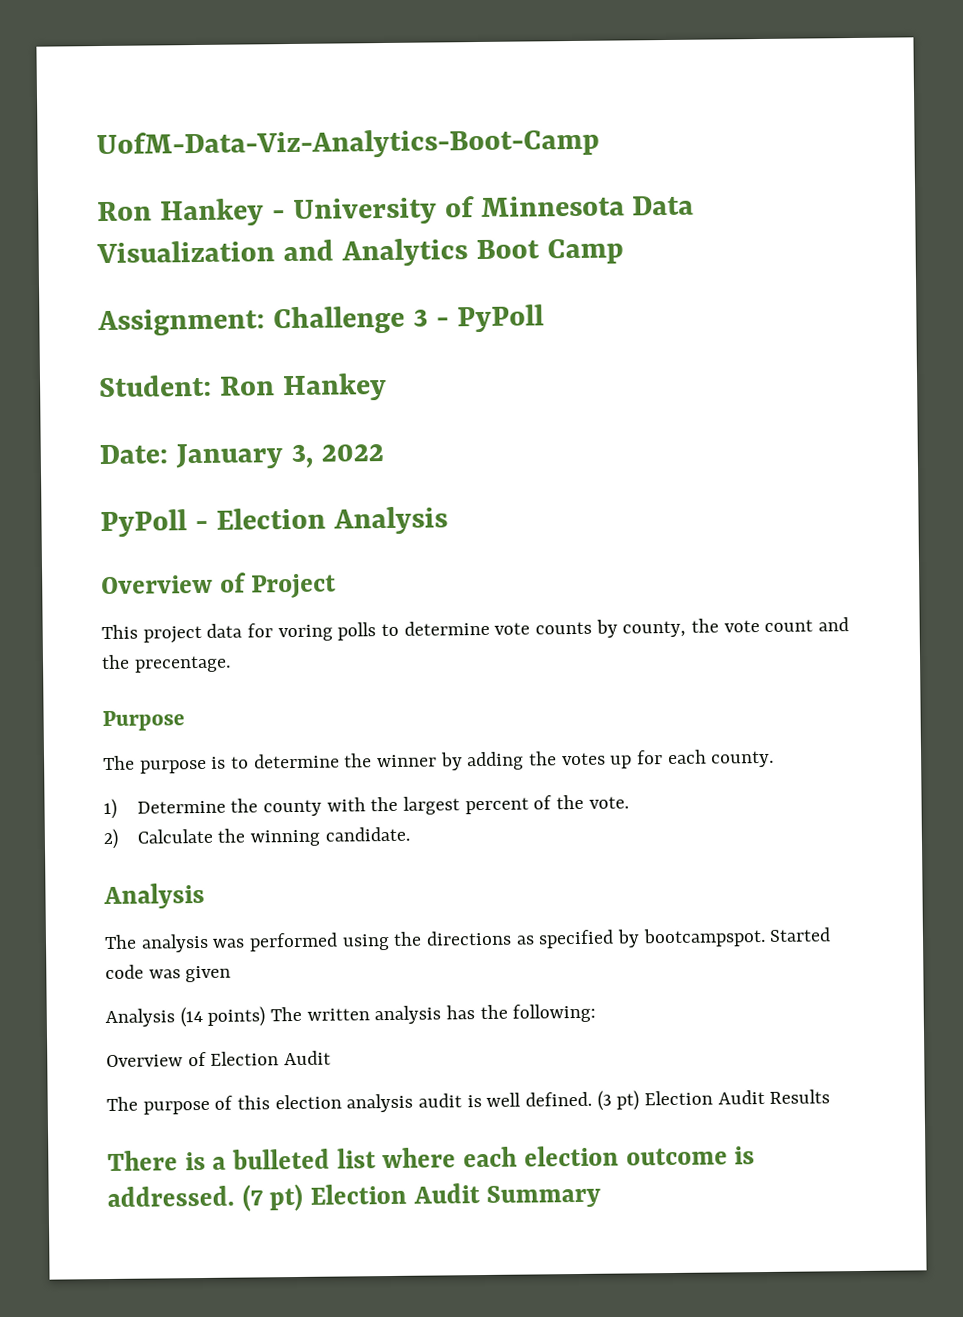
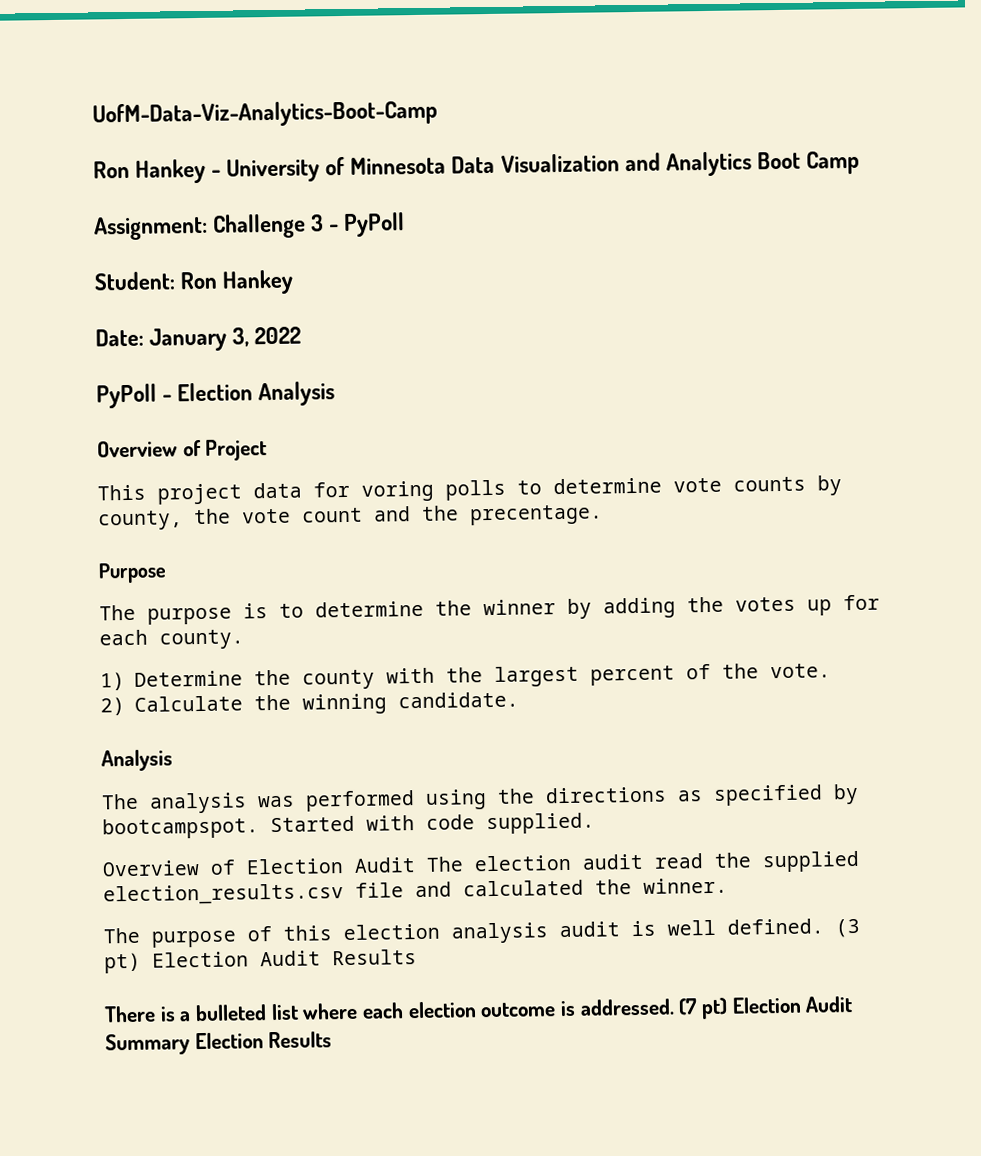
- Started code was given
- Analysis (14 points) The written analysis has the following:
- Overview of Election Audit
+ Started with code supplied.
+ Overview of Election Audit The election audit read the supplied election_results.csv file and calculated the winner.
- (7 pt) Election Audit Summary
+ (7 pt) Election Audit Summary Election Results

